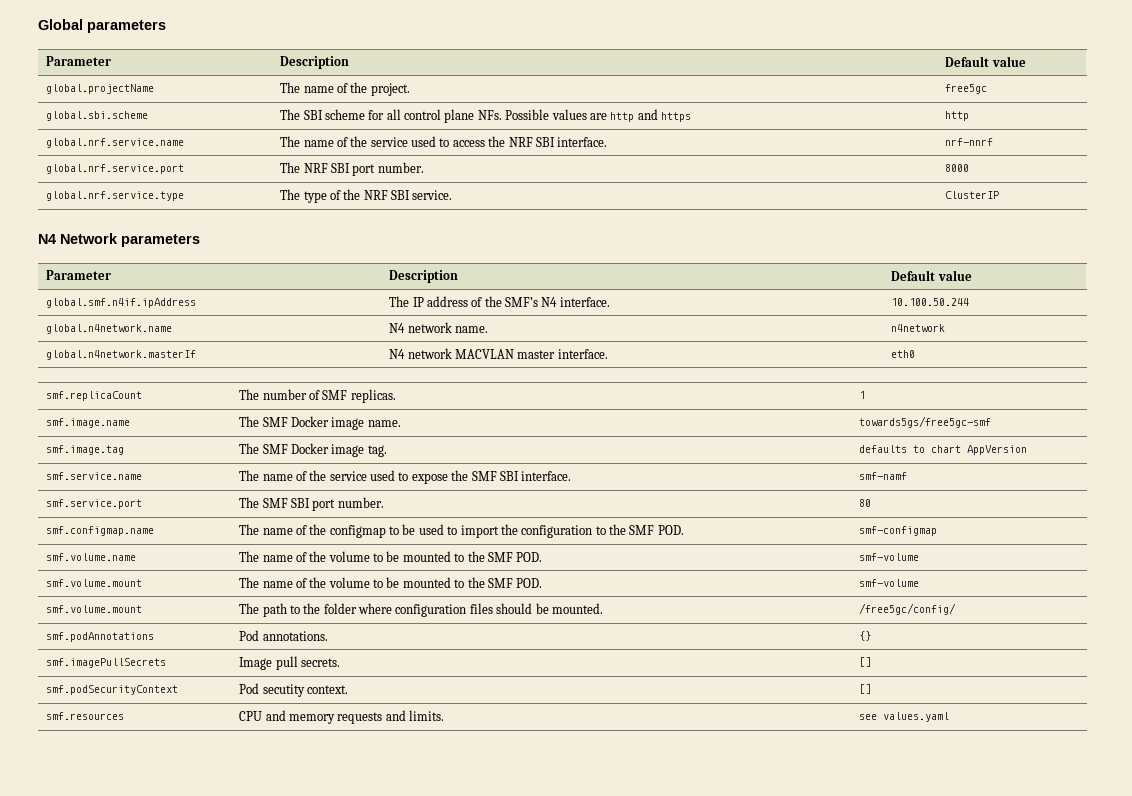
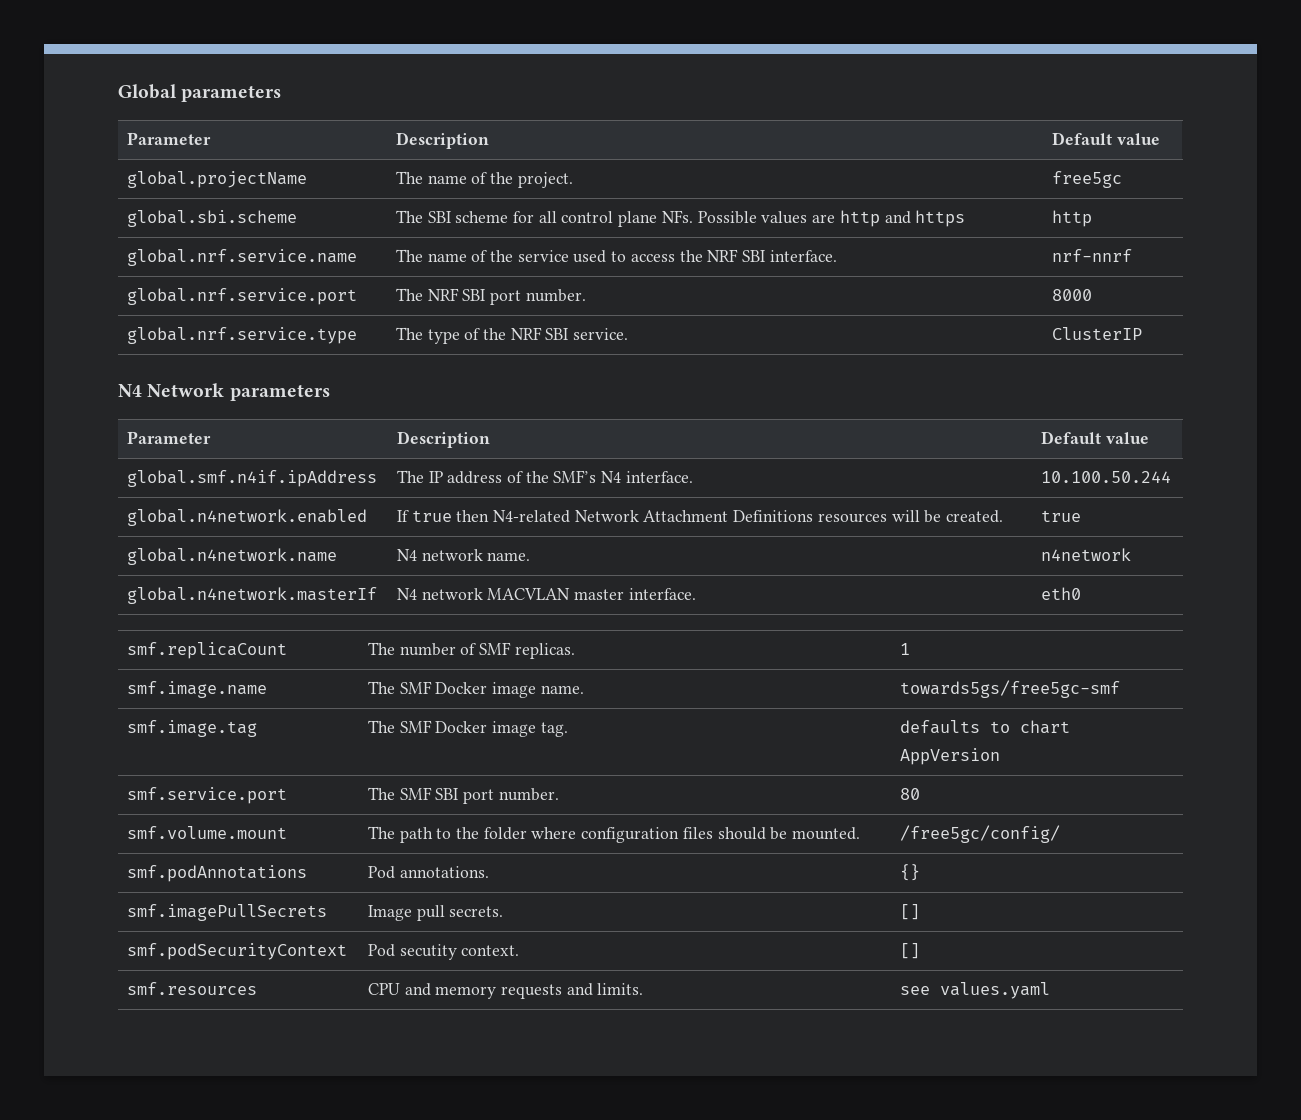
+ global.n4network.enabled | If true then N4-related Network Attachment Definitions resources will be created. | true
- smf.service.name | The name of the service used to expose the SMF SBI interface. | smf-namf
- smf.configmap.name | The name of the configmap to be used to import the configuration to the SMF POD. | smf-configmap
- smf.volume.name | The name of the volume to be mounted to the SMF POD. | smf-volume
- smf.volume.mount | The name of the volume to be mounted to the SMF POD. | smf-volume

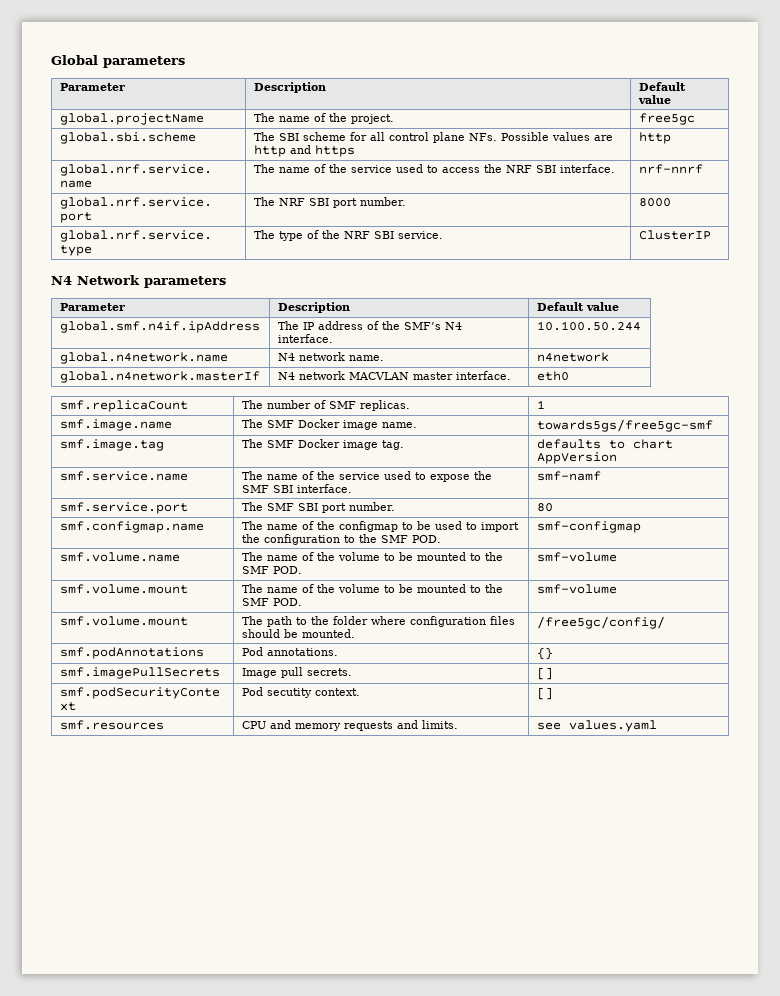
- global.n4network.enabled | If true then N4-related Network Attachment Definitions resources will be created. | true
+ smf.service.name | The name of the service used to expose the SMF SBI interface. | smf-namf
+ smf.configmap.name | The name of the configmap to be used to import the configuration to the SMF POD. | smf-configmap
+ smf.volume.name | The name of the volume to be mounted to the SMF POD. | smf-volume
+ smf.volume.mount | The name of the volume to be mounted to the SMF POD. | smf-volume

